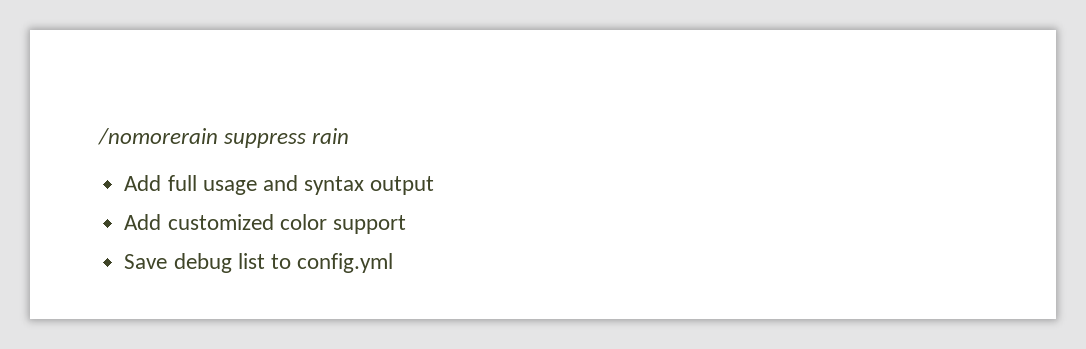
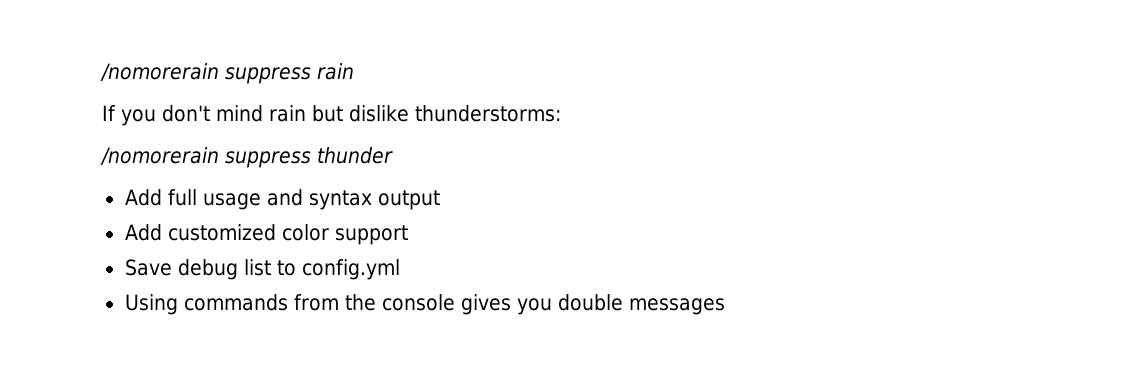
+ If you don't mind rain but dislike thunderstorms:
+ /nomorerain suppress thunder
+ Using commands from the console gives you double messages

